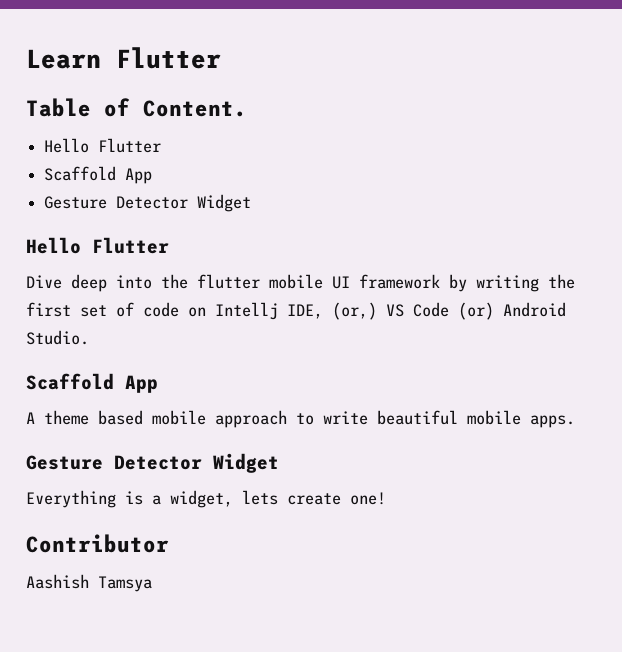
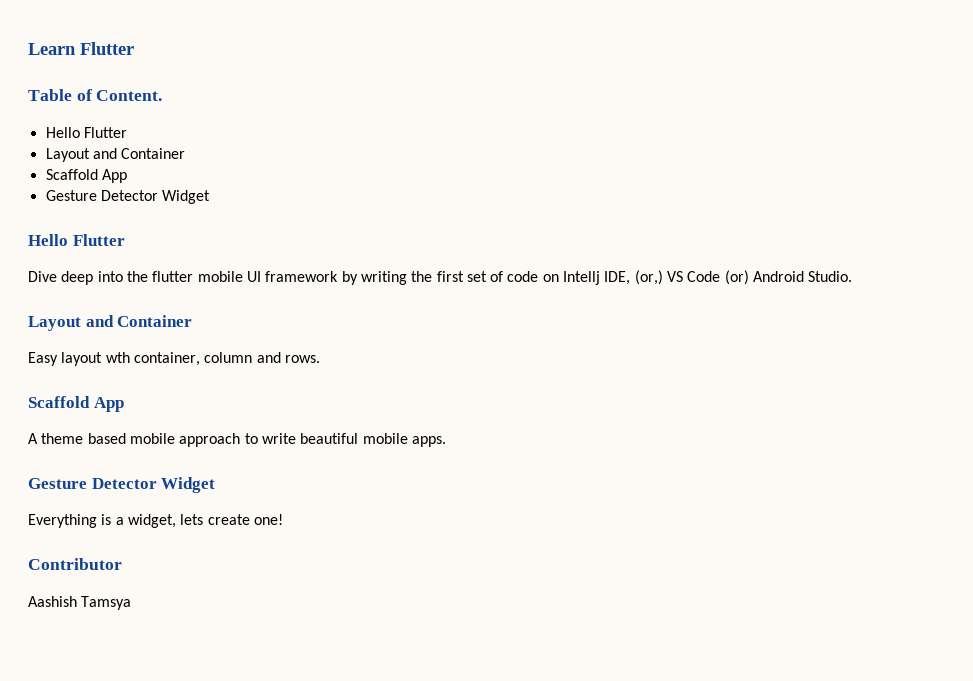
  Table of Content.
  Hello Flutter
+ Layout and Container
  Dive deep into the flutter mobile UI framework by writing the first set of code on Intellj IDE, (or,) VS Code (or) Android Studio.
+ Layout and Container
+ Easy layout wth container, column and rows.

